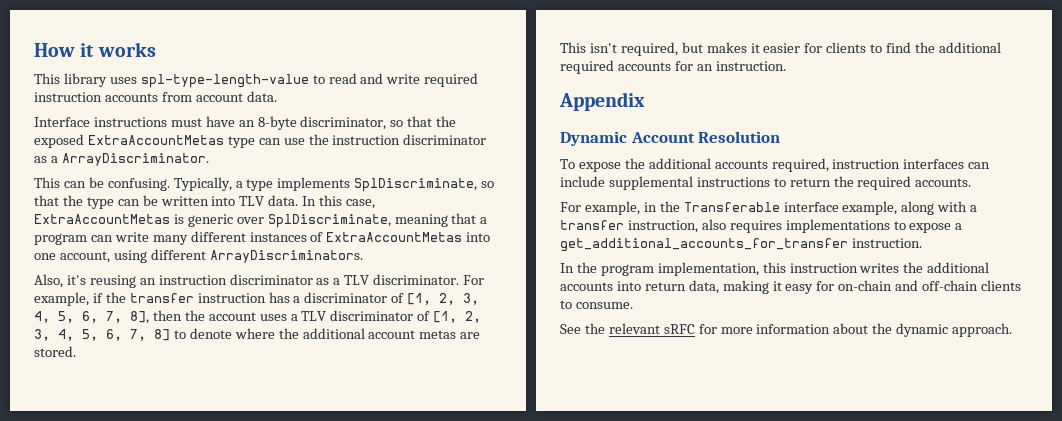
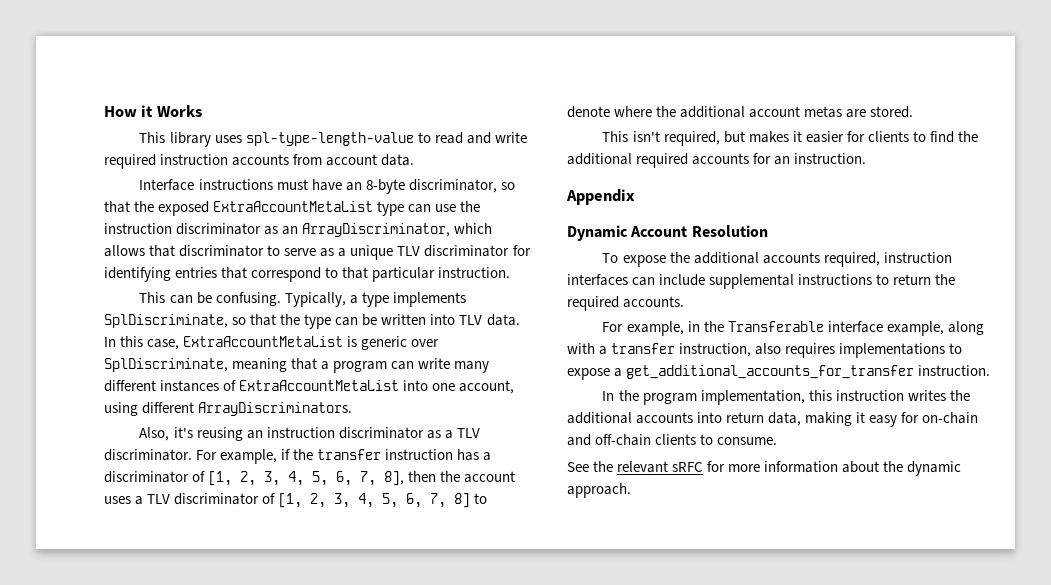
- How it works
+ How it Works
- Interface instructions must have an 8-byte discriminator, so that the exposed ExtraAccountMetas type can use the instruction discriminator as a ArrayDiscriminator.
+ Interface instructions must have an 8-byte discriminator, so that the exposed ExtraAccountMetaList type can use the instruction discriminator as an ArrayDiscriminator, which allows that discriminator to serve as a unique TLV discriminator for identifying entries that correspond to that particular instruction.
- In this case, ExtraAccountMetas is generic over SplDiscriminate, meaning that a program can write many different instances of ExtraAccountMetas into one account, using different ArrayDiscriminators.
+ In this case, ExtraAccountMetaList is generic over SplDiscriminate, meaning that a program can write many different instances of ExtraAccountMetaList into one account, using different ArrayDiscriminators.

